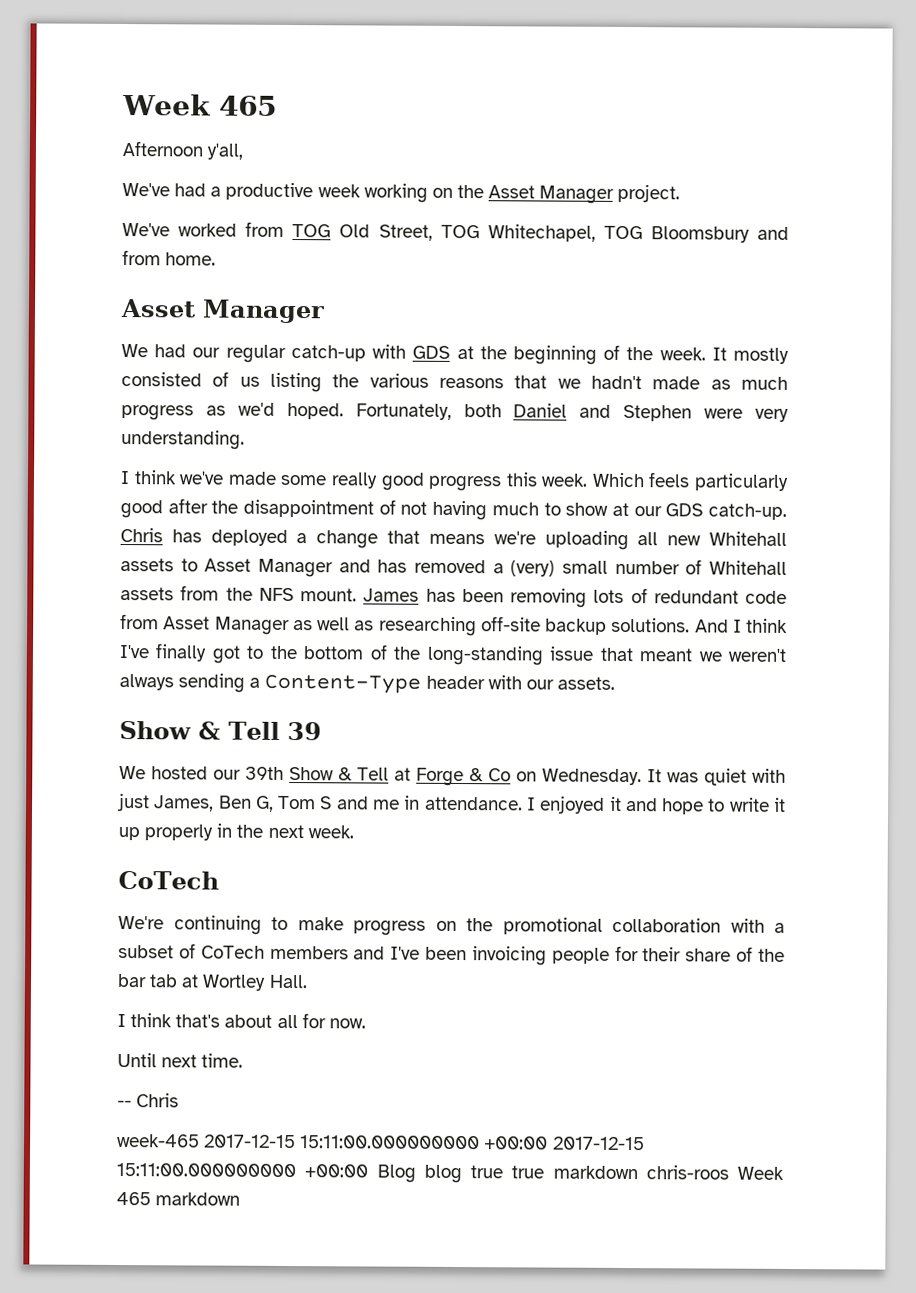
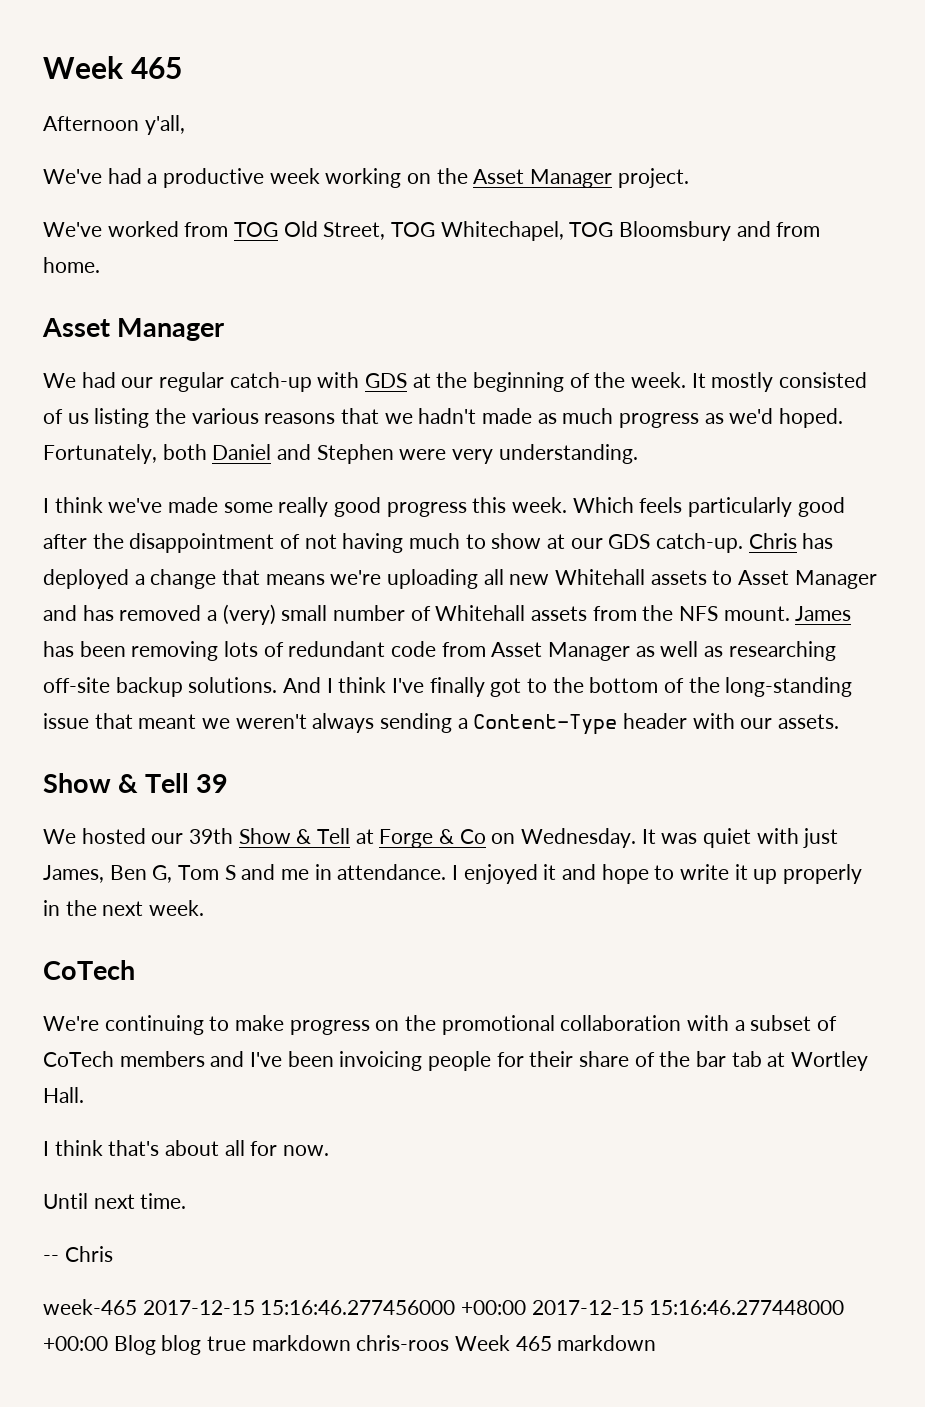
- week-465 2017-12-15 15:11:00.000000000 +00:00 2017-12-15 15:11:00.000000000 +00:00 Blog blog true true markdown chris-roos Week 465 markdown
+ week-465 2017-12-15 15:16:46.277456000 +00:00 2017-12-15 15:16:46.277448000 +00:00 Blog blog true markdown chris-roos Week 465 markdown

